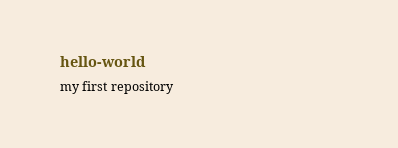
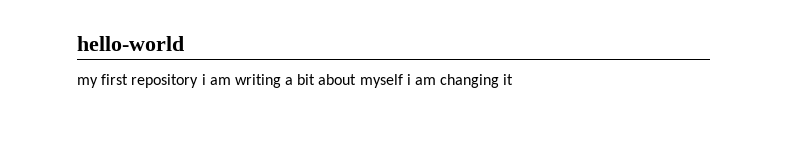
- my first repository
+ my first repository i am writing a bit about myself i am changing it

